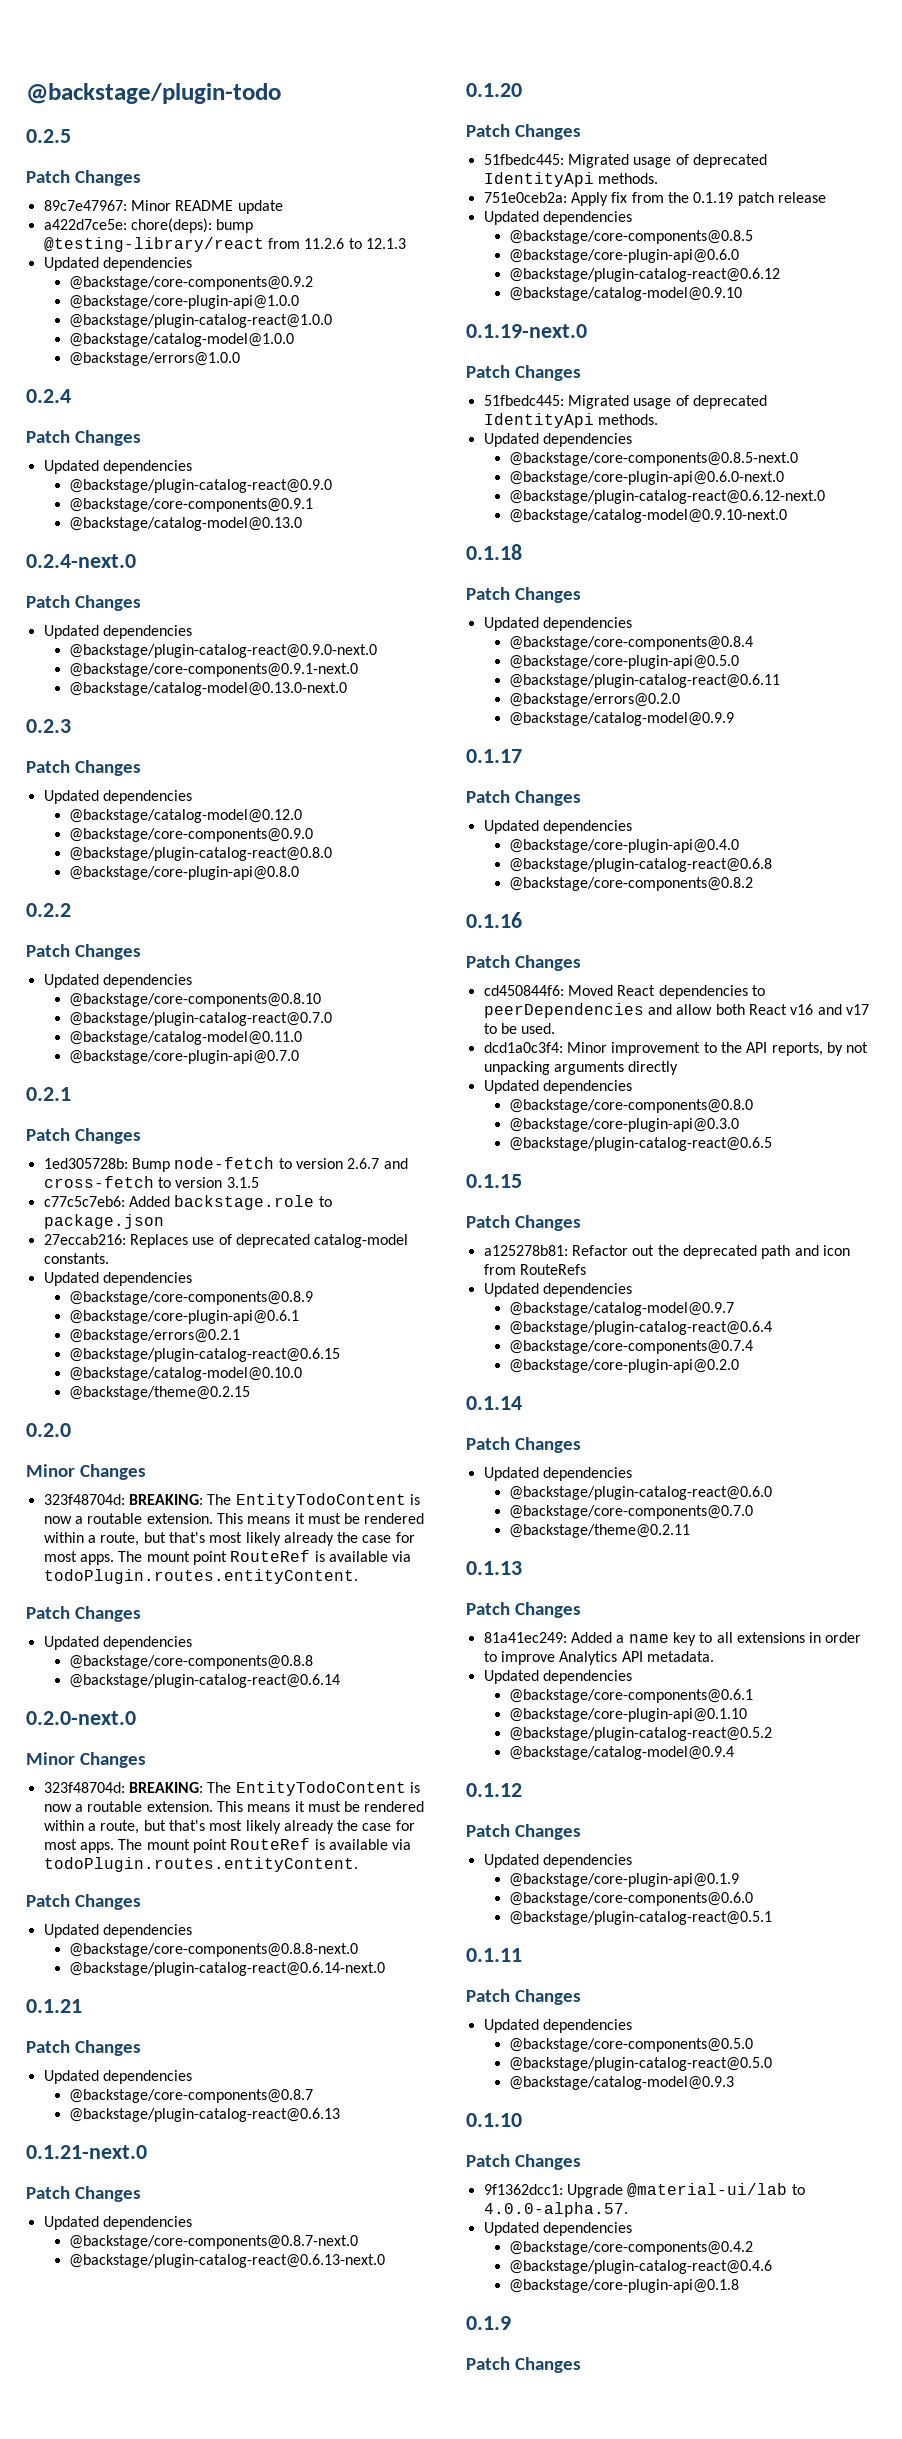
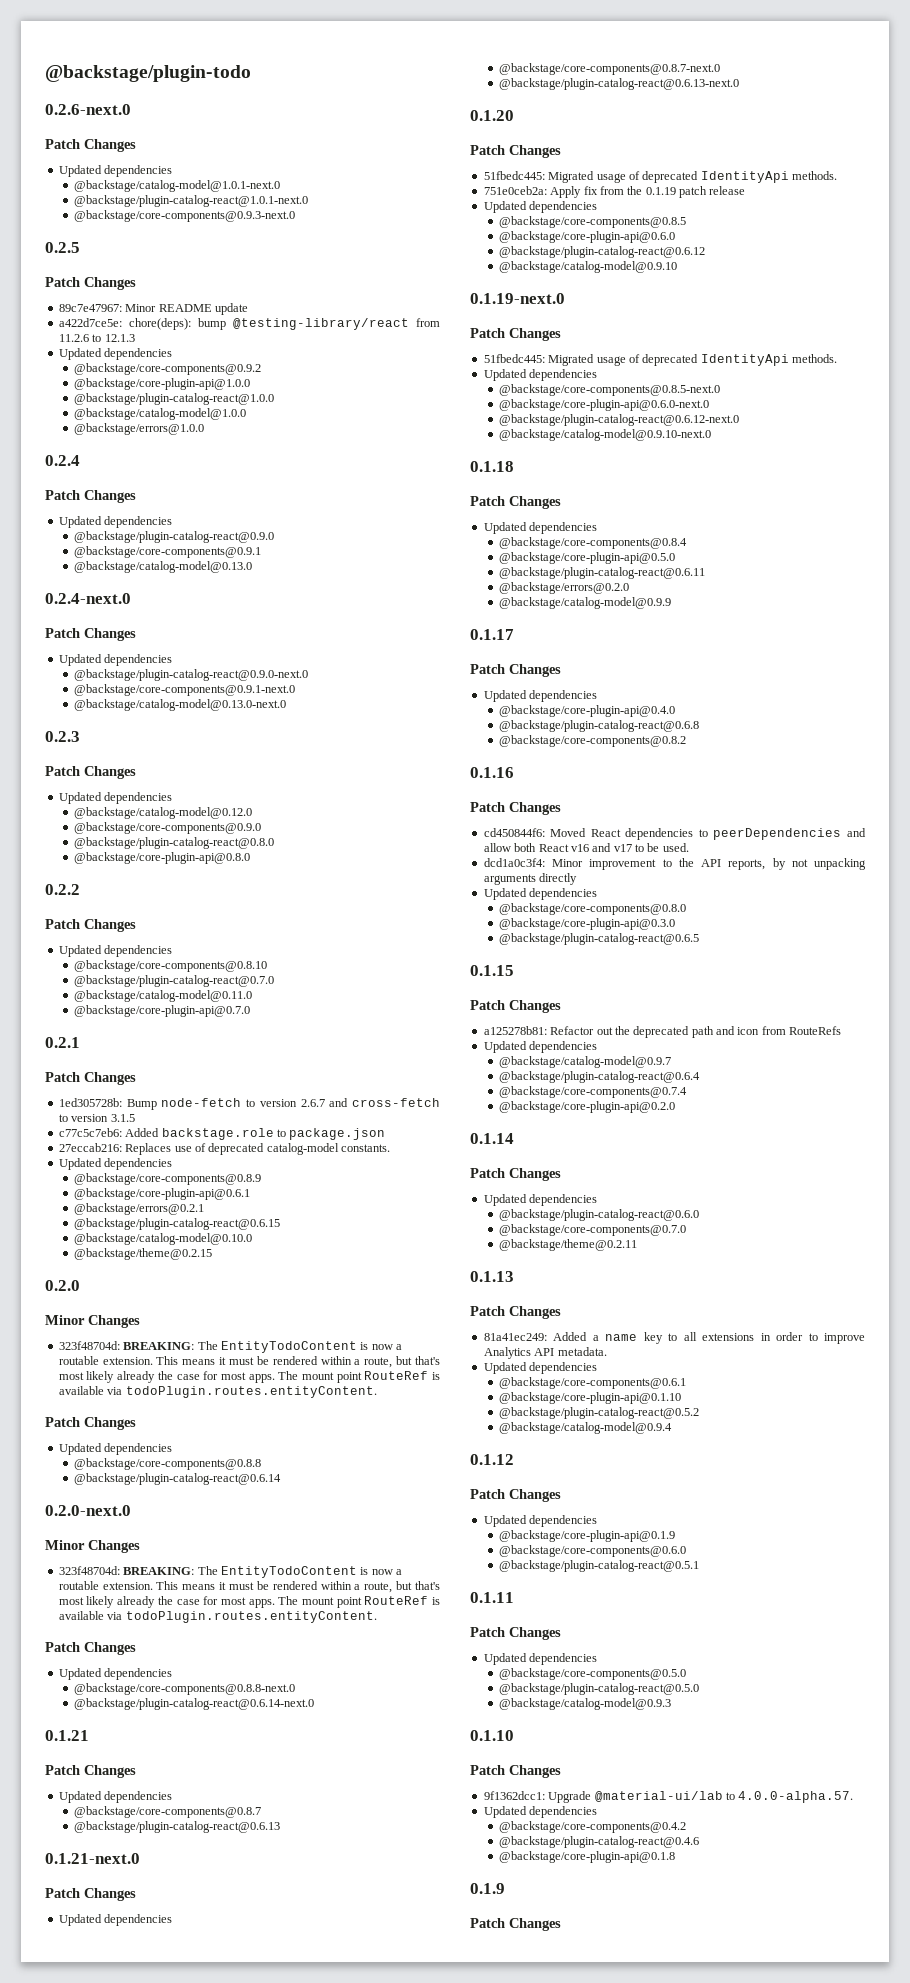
+ 0.2.6-next.0
+ Patch Changes
+ Updated dependencies
+ @backstage/catalog-model@1.0.1-next.0
+ @backstage/plugin-catalog-react@1.0.1-next.0
+ @backstage/core-components@0.9.3-next.0

